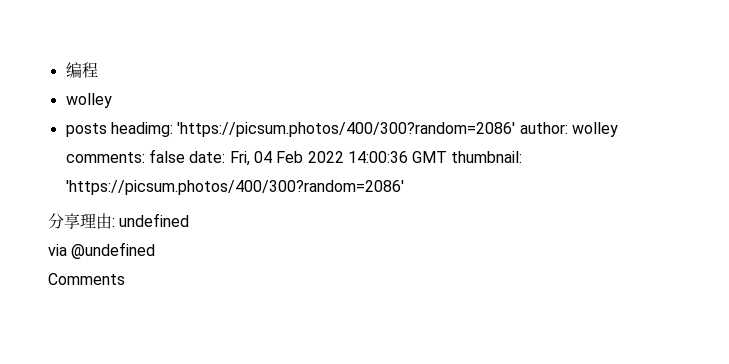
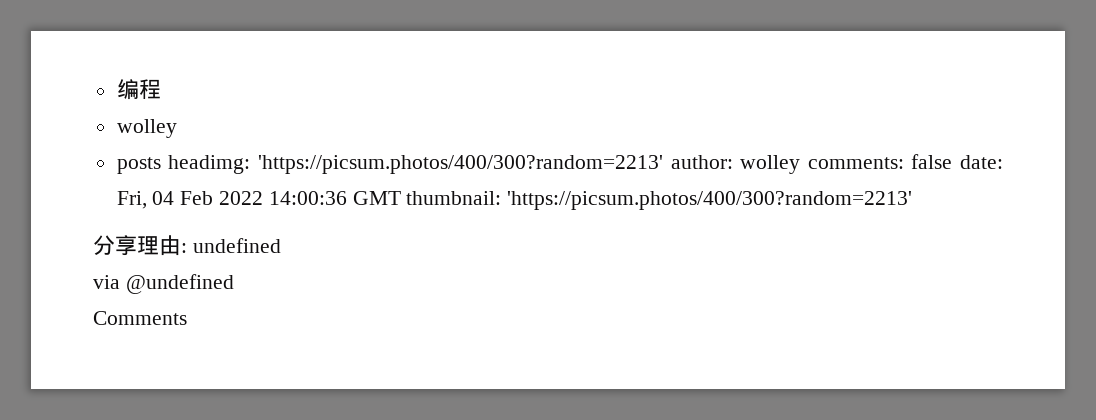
- posts headimg: 'https://picsum.photos/400/300?random=2086' author: wolley comments: false date: Fri, 04 Feb 2022 14:00:36 GMT thumbnail: 'https://picsum.photos/400/300?random=2086'
+ posts headimg: 'https://picsum.photos/400/300?random=2213' author: wolley comments: false date: Fri, 04 Feb 2022 14:00:36 GMT thumbnail: 'https://picsum.photos/400/300?random=2213'

